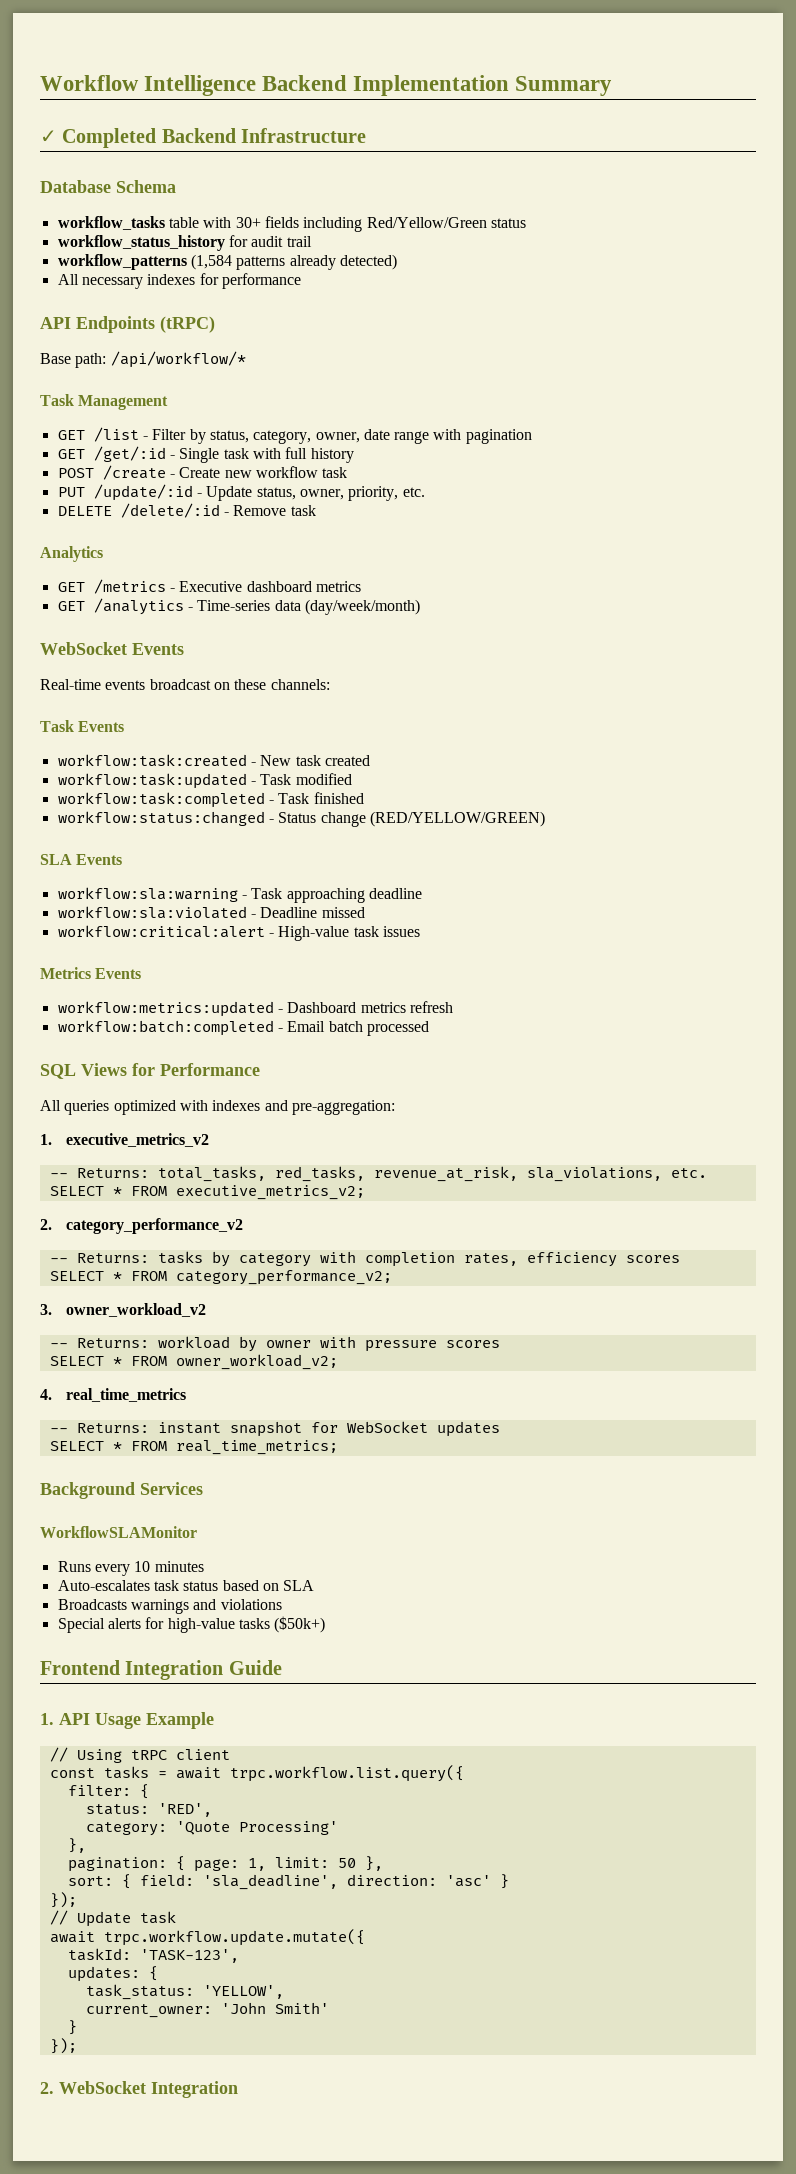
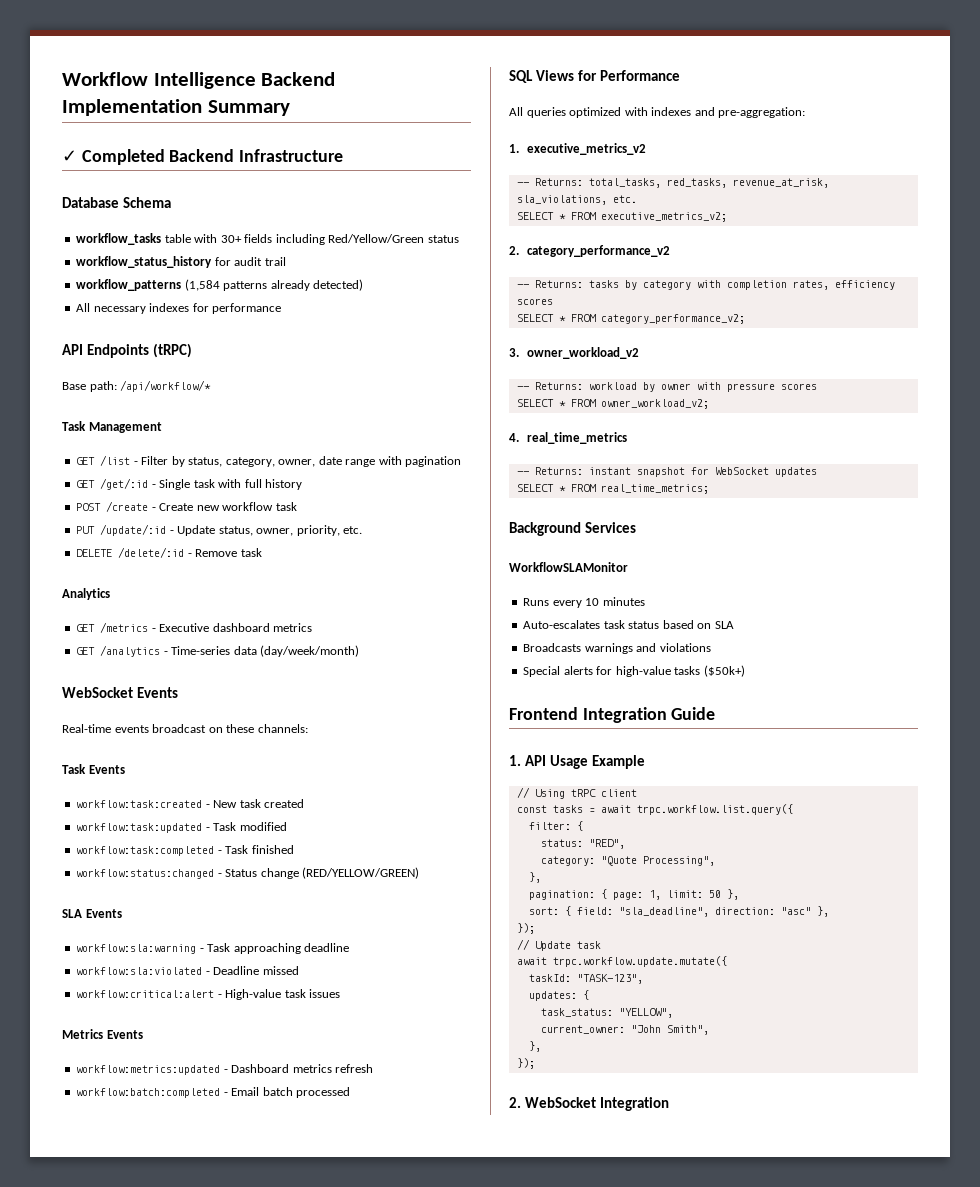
- status: 'RED',
+ status: "RED",
- category: 'Quote Processing'
+ category: "Quote Processing",
- sort: { field: 'sla_deadline', direction: 'asc' }
+ sort: { field: "sla_deadline", direction: "asc" },
- taskId: 'TASK-123',
+ taskId: "TASK-123",
- task_status: 'YELLOW',
+ task_status: "YELLOW",
- current_owner: 'John Smith'
- }
+ current_owner: "John Smith",
+ },

